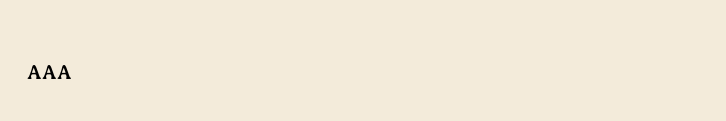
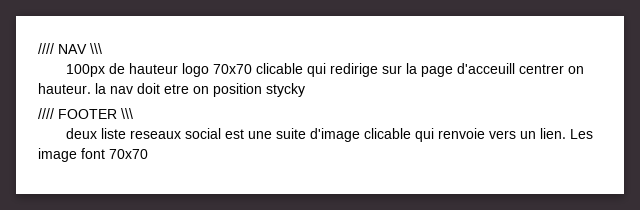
- AAA
+ //// NAV \\\
+ 100px de hauteur logo 70x70 clicable qui redirige sur la page d'acceuill centrer on hauteur. la nav doit etre on position stycky
+ //// FOOTER \\\
+ deux liste reseaux social est une suite d'image clicable qui renvoie vers un lien. Les image font 70x70

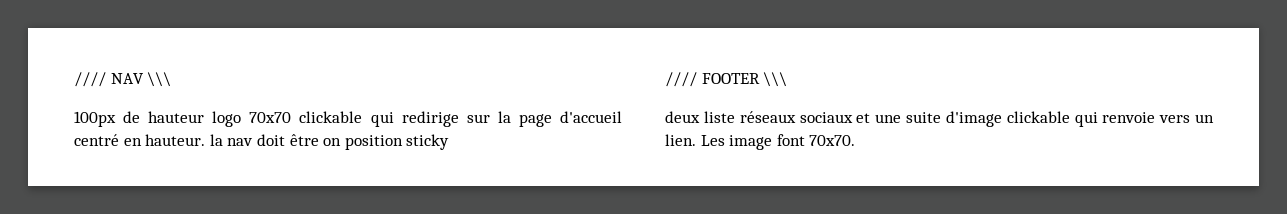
- 100px de hauteur logo 70x70 clicable qui redirige sur la page d'acceuill centrer on hauteur. la nav doit etre on position stycky
+ 100px de hauteur logo 70x70 clickable qui redirige sur la page d'accueil centré en hauteur. la nav doit être on position sticky
- deux liste reseaux social est une suite d'image clicable qui renvoie vers un lien.
+ deux liste réseaux sociaux et une suite d'image clickable qui renvoie vers un lien.
- Les image font 70x70
+ Les image font 70x70.

